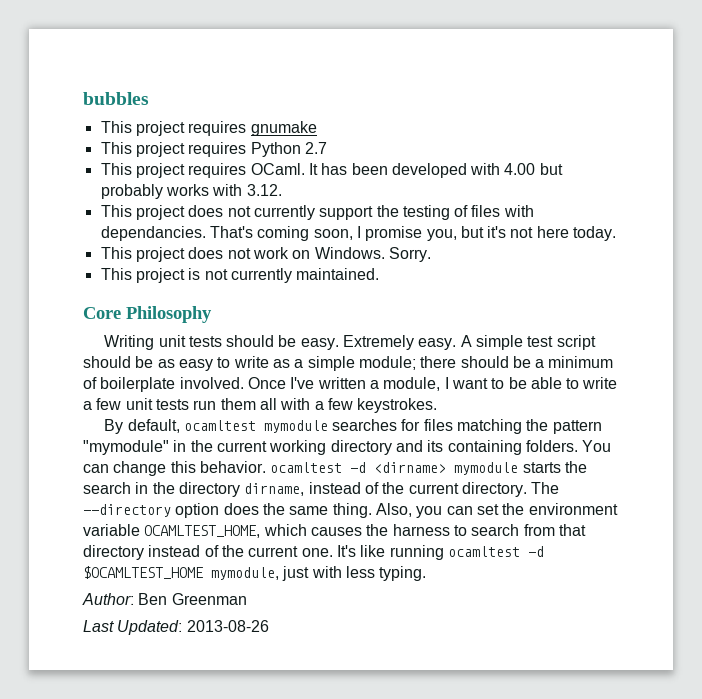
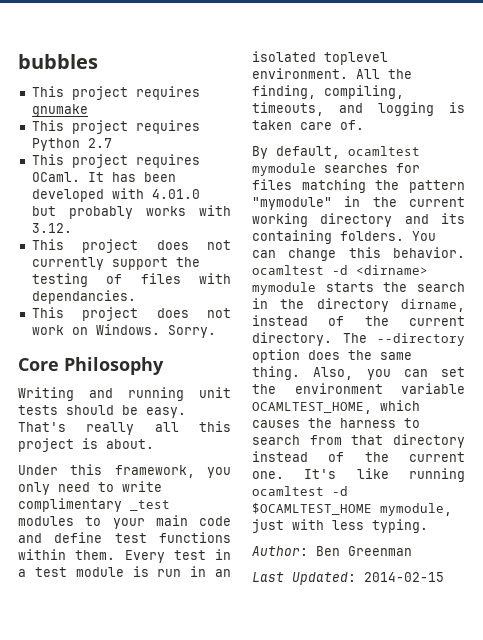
- It has been developed with 4.00 but probably works with 3.12.
+ It has been developed with 4.01.0 but probably works with 3.12.
- That's coming soon, I promise you, but it's not here today.
- This project is not currently maintained.
- Writing unit tests should be easy.
+ Writing and running unit tests should be easy.
- Extremely easy. A simple test script should be as easy to write as a simple module; there should be a minimum of boilerplate involved. Once I've written a module, I want to be able to write a few unit tests run them all with a few keystrokes.
+ That's really all this project is about.
+ Under this framework, you only need to write complimentary _test modules to your main code and define test functions within them. Every test in a test module is run in an isolated toplevel environment. All the finding, compiling, timeouts, and logging is taken care of.
- Last Updated: 2013-08-26
+ Last Updated: 2014-02-15

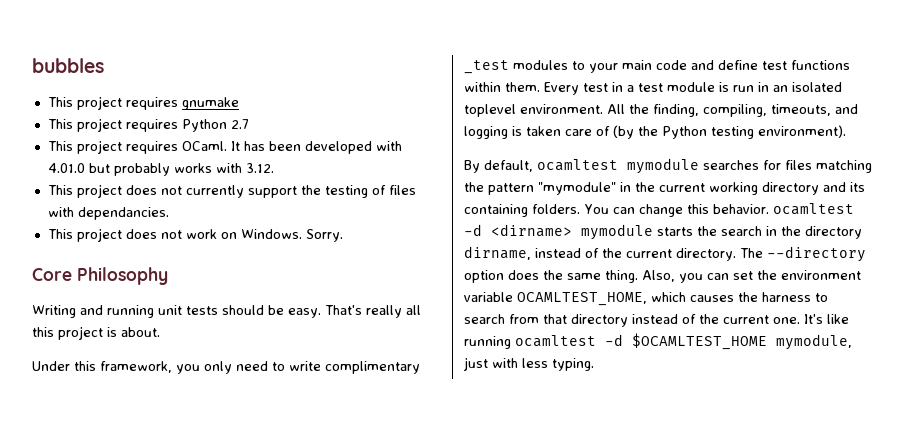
- All the finding, compiling, timeouts, and logging is taken care of.
+ All the finding, compiling, timeouts, and logging is taken care of (by the Python testing environment).
- Author: Ben Greenman
- Last Updated: 2014-02-15

